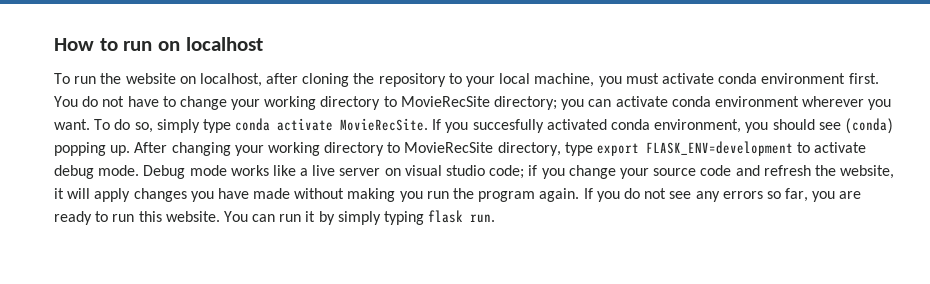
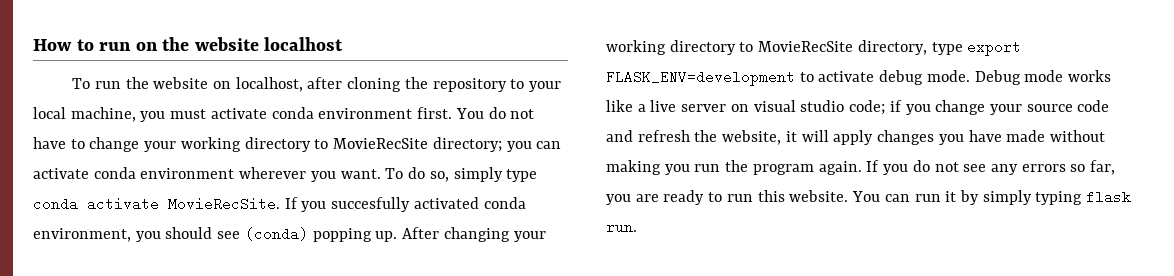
- How to run on localhost
+ How to run on the website localhost

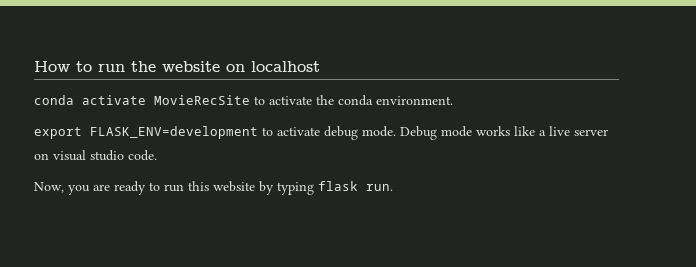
- How to run on the website localhost
- To run the website on localhost, after cloning the repository to your local machine, you must activate conda environment first. You do not have to change your working directory to MovieRecSite directory; you can activate conda environment wherever you want. To do so, simply type conda activate MovieRecSite. If you succesfully activated conda environment, you should see (conda) popping up. After changing your working directory to MovieRecSite directory, type export FLASK_ENV=development to activate debug mode.
+ How to run the website on localhost
+ conda activate MovieRecSite to activate the conda environment.
+ export FLASK_ENV=development to activate debug mode.
- Debug mode works like a live server on visual studio code; if you change your source code and refresh the website, it will apply changes you have made without making you run the program again. If you do not see any errors so far, you are ready to run this website. You can run it by simply typing flask run.
+ Debug mode works like a live server on visual studio code.
+ Now, you are ready to run this website by typing flask run.

